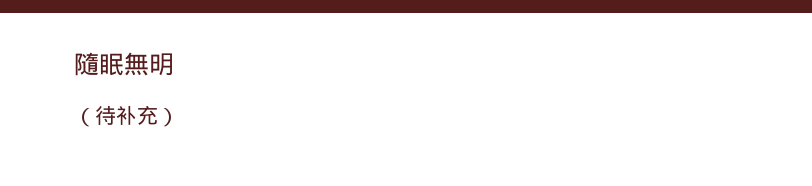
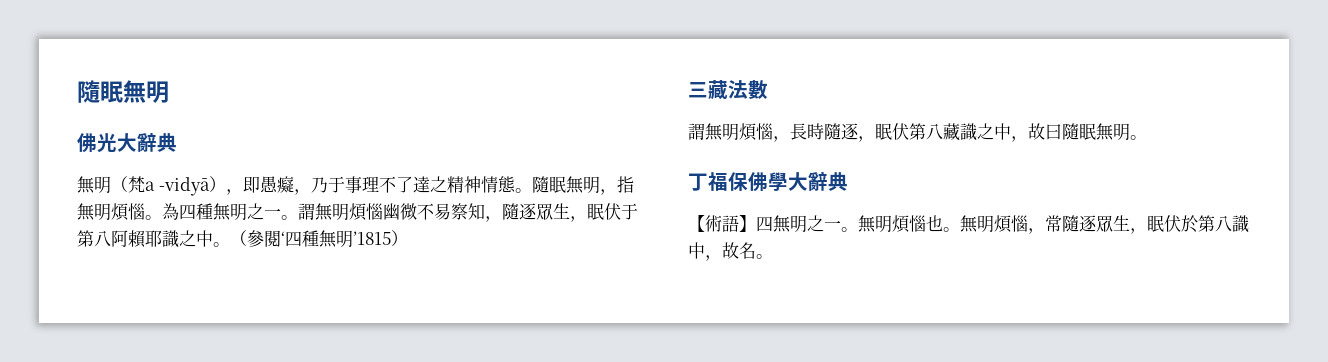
- （待补充）
+ 佛光大辭典
+ 無明（梵a -vidyā），即愚癡，乃于事理不了達之精神情態。隨眠無明，指無明煩惱。為四種無明之一。謂無明煩惱幽微不易察知，隨逐眾生，眠伏于第八阿賴耶識之中。（參閱‘四種無明’1815）
+ 三藏法數
+ 謂無明煩惱，長時隨逐，眠伏第八藏識之中，故曰隨眠無明。
+ 丁福保佛學大辭典
+ 【術語】四無明之一。無明煩惱也。無明煩惱，常隨逐眾生，眠伏於第八識中，故名。

